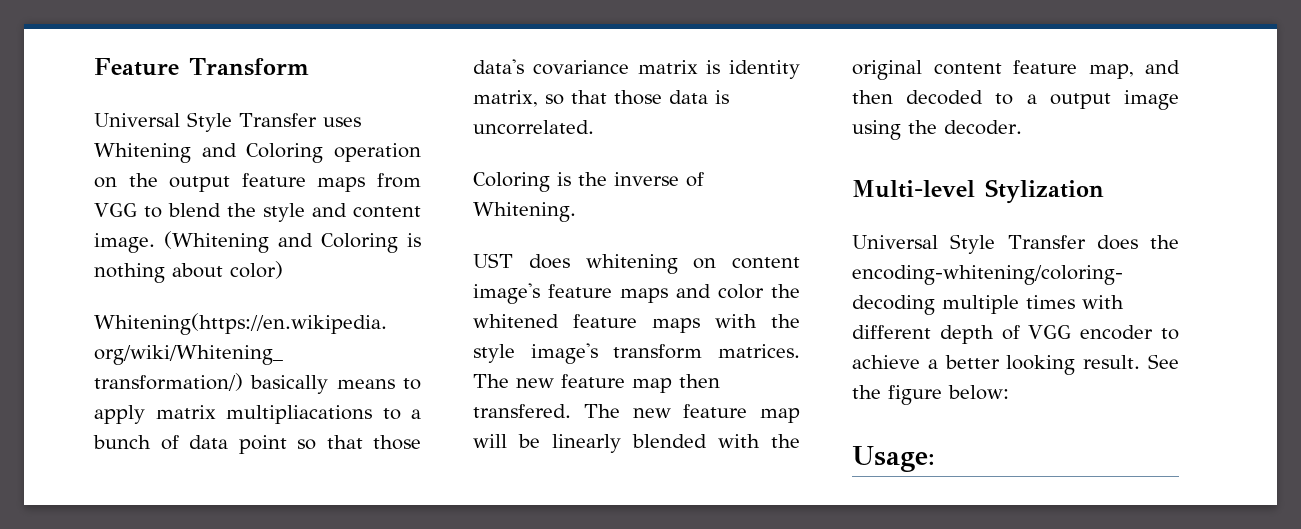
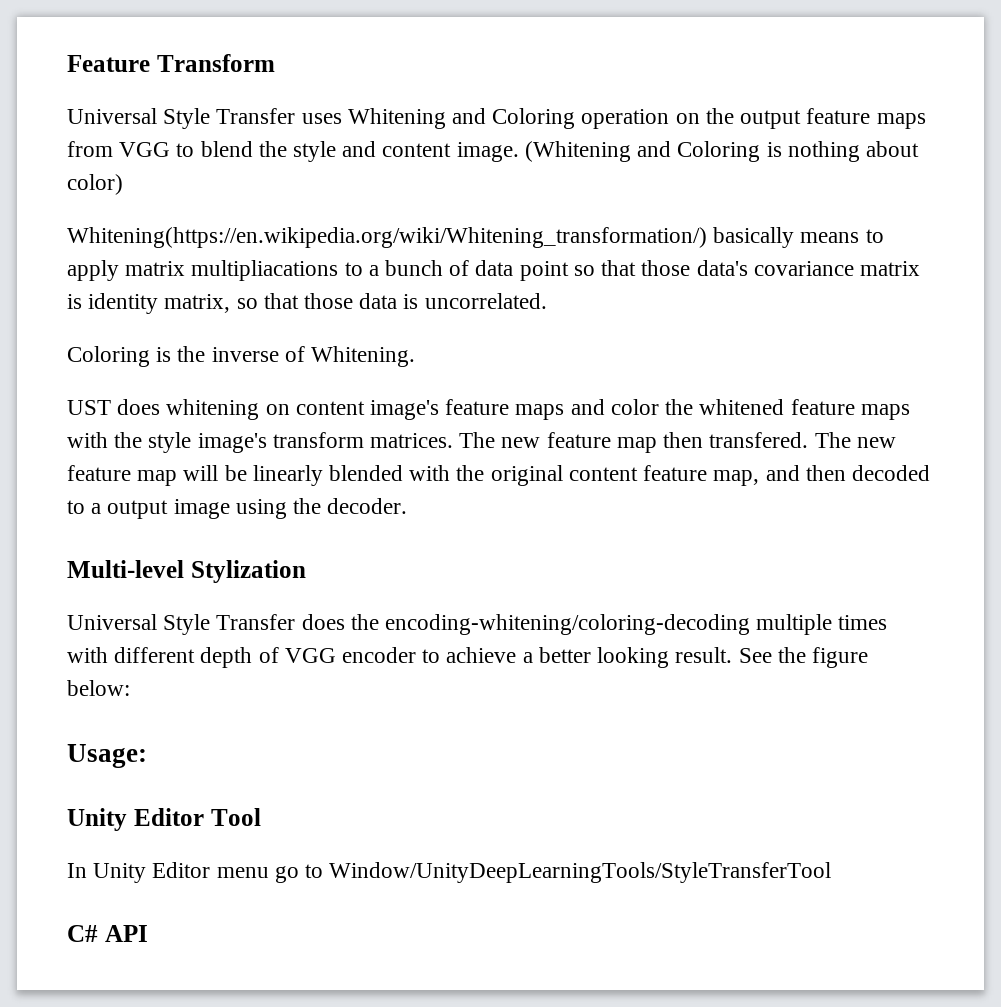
+ Unity Editor Tool
+ In Unity Editor menu go to Window/UnityDeepLearningTools/StyleTransferTool
+ C# API

